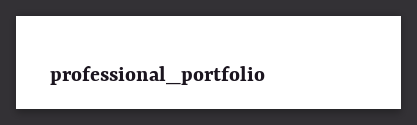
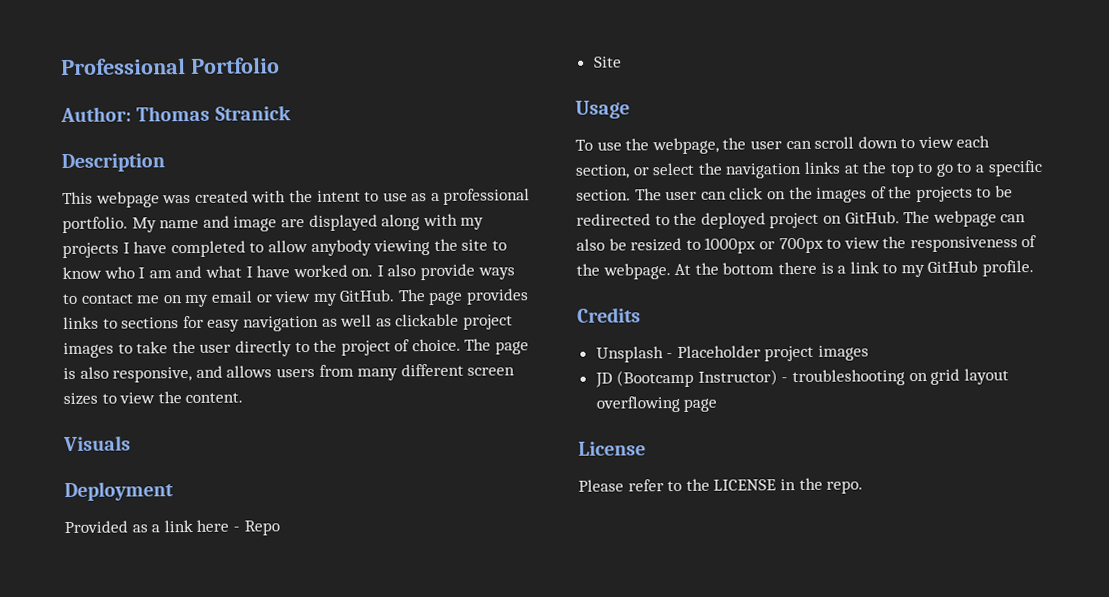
- professional_portfolio
+ Professional Portfolio
+ Author: Thomas Stranick
+ Description
+ This webpage was created with the intent to use as a professional portfolio. My name and image are displayed along with my projects I have completed to allow anybody viewing the site to know who I am and what I have worked on. I also provide ways to contact me on my email or view my GitHub. The page provides links to sections for easy navigation as well as clickable project images to take the user directly to the project of choice. The page is also responsive, and allows users from many different screen sizes to view the content.
+ Visuals
+ Deployment
+ Provided as a link here - Repo
+ Site
+ Usage
+ To use the webpage, the user can scroll down to view each section, or select the navigation links at the top to go to a specific section. The user can click on the images of the projects to be redirected to the deployed project on GitHub. The webpage can also be resized to 1000px or 700px to view the responsiveness of the webpage. At the bottom there is a link to my GitHub profile.
+ Credits
+ Unsplash - Placeholder project images
+ JD (Bootcamp Instructor) - troubleshooting on grid layout overflowing page
+ License
+ Please refer to the LICENSE in the repo.

